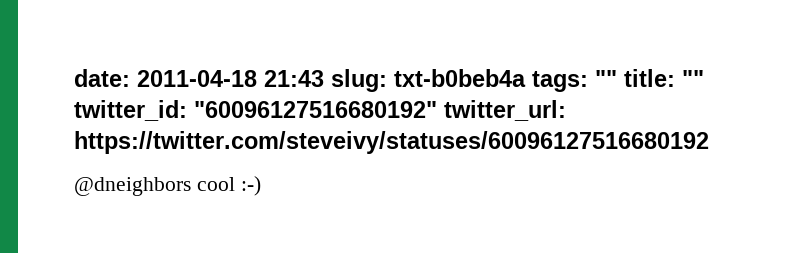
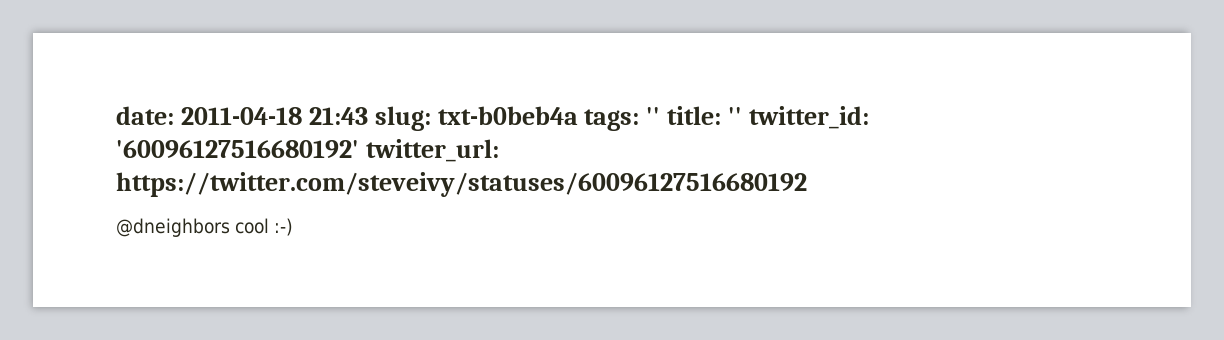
- date: 2011-04-18 21:43 slug: txt-b0beb4a tags: "" title: "" twitter_id: "60096127516680192" twitter_url: https://twitter.com/steveivy/statuses/60096127516680192
+ date: 2011-04-18 21:43 slug: txt-b0beb4a tags: '' title: '' twitter_id: '60096127516680192' twitter_url: https://twitter.com/steveivy/statuses/60096127516680192

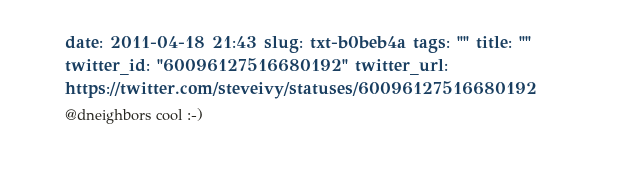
- date: 2011-04-18 21:43 slug: txt-b0beb4a tags: '' title: '' twitter_id: '60096127516680192' twitter_url: https://twitter.com/steveivy/statuses/60096127516680192
+ date: 2011-04-18 21:43 slug: txt-b0beb4a tags: "" title: "" twitter_id: "60096127516680192" twitter_url: https://twitter.com/steveivy/statuses/60096127516680192

